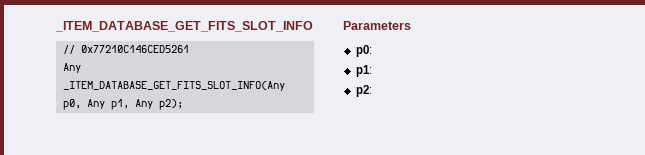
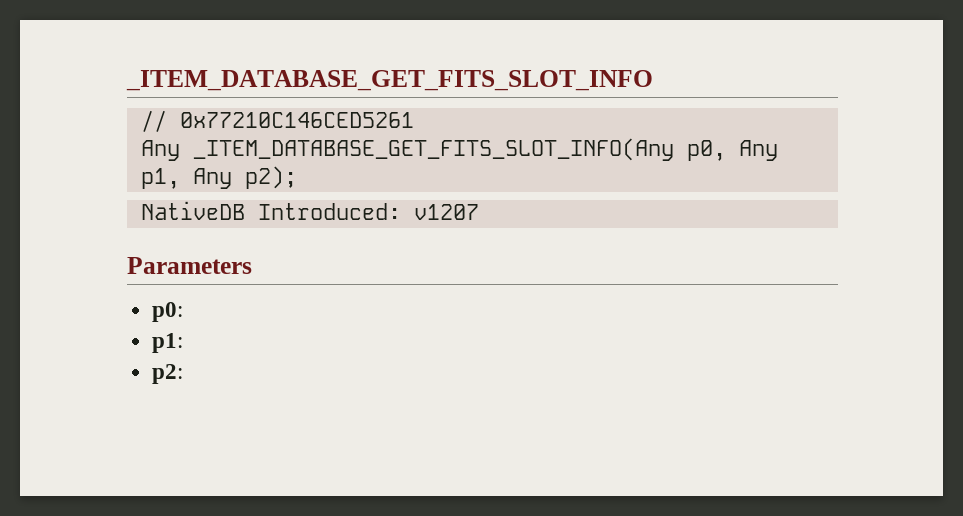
+ NativeDB Introduced: v1207

